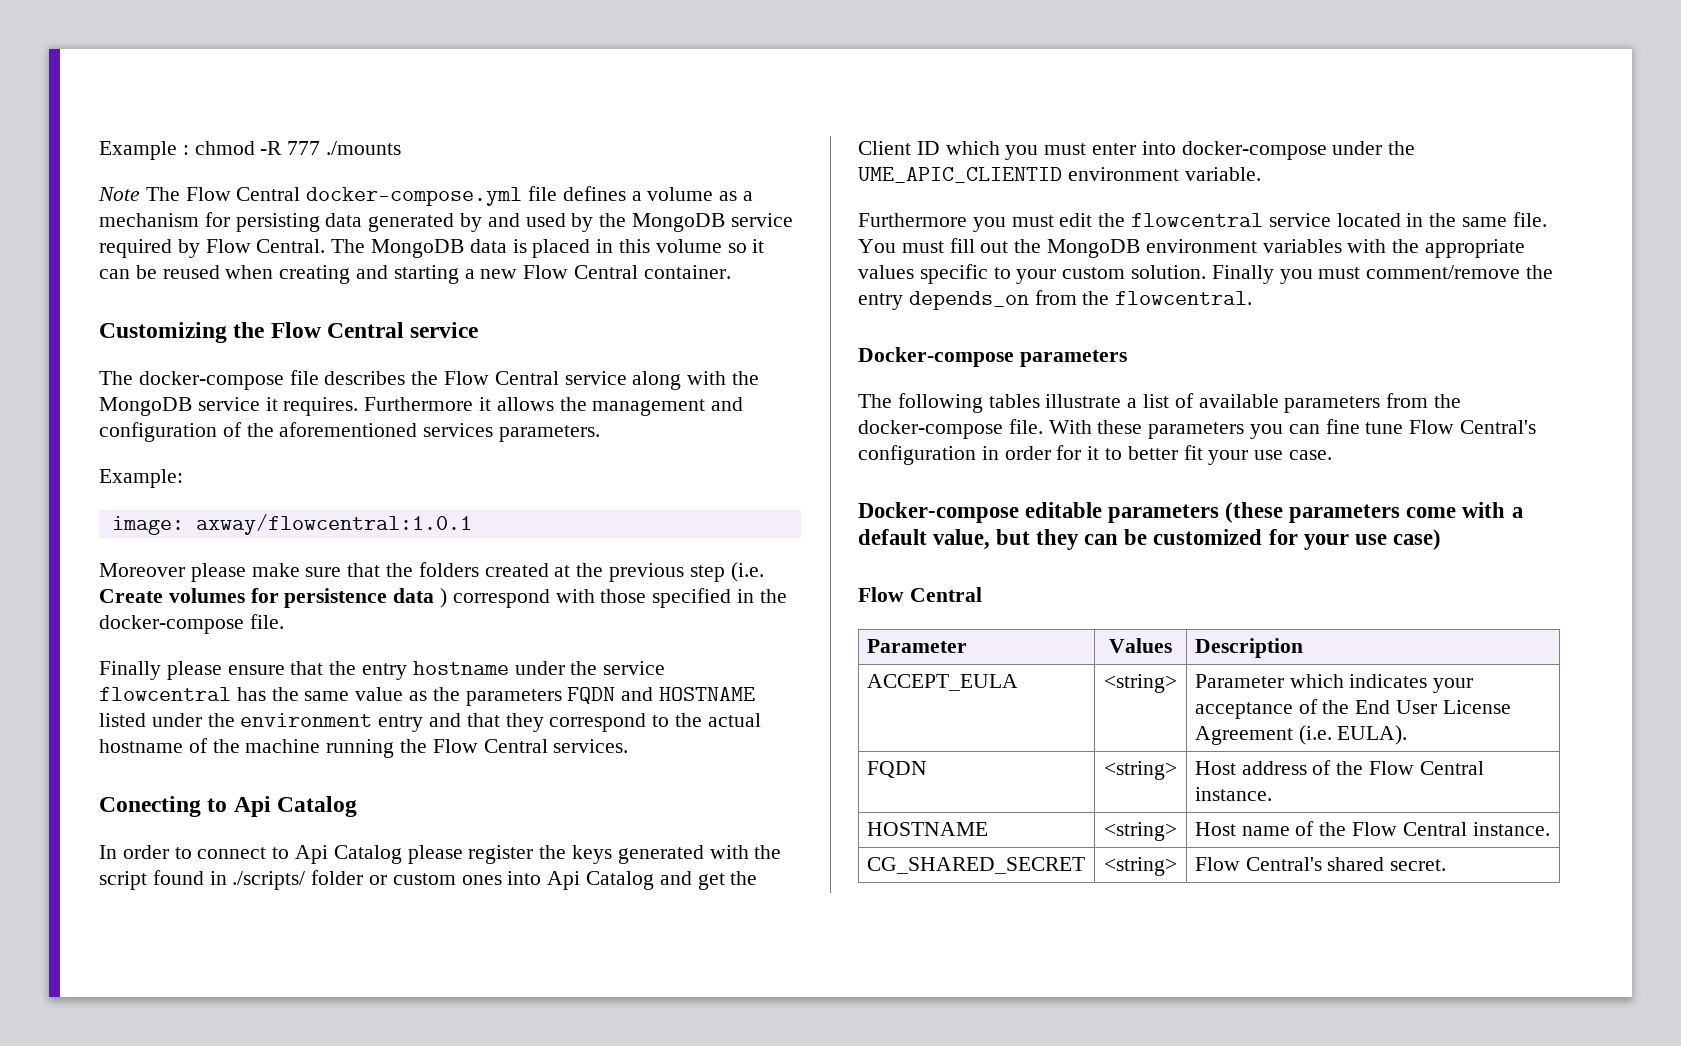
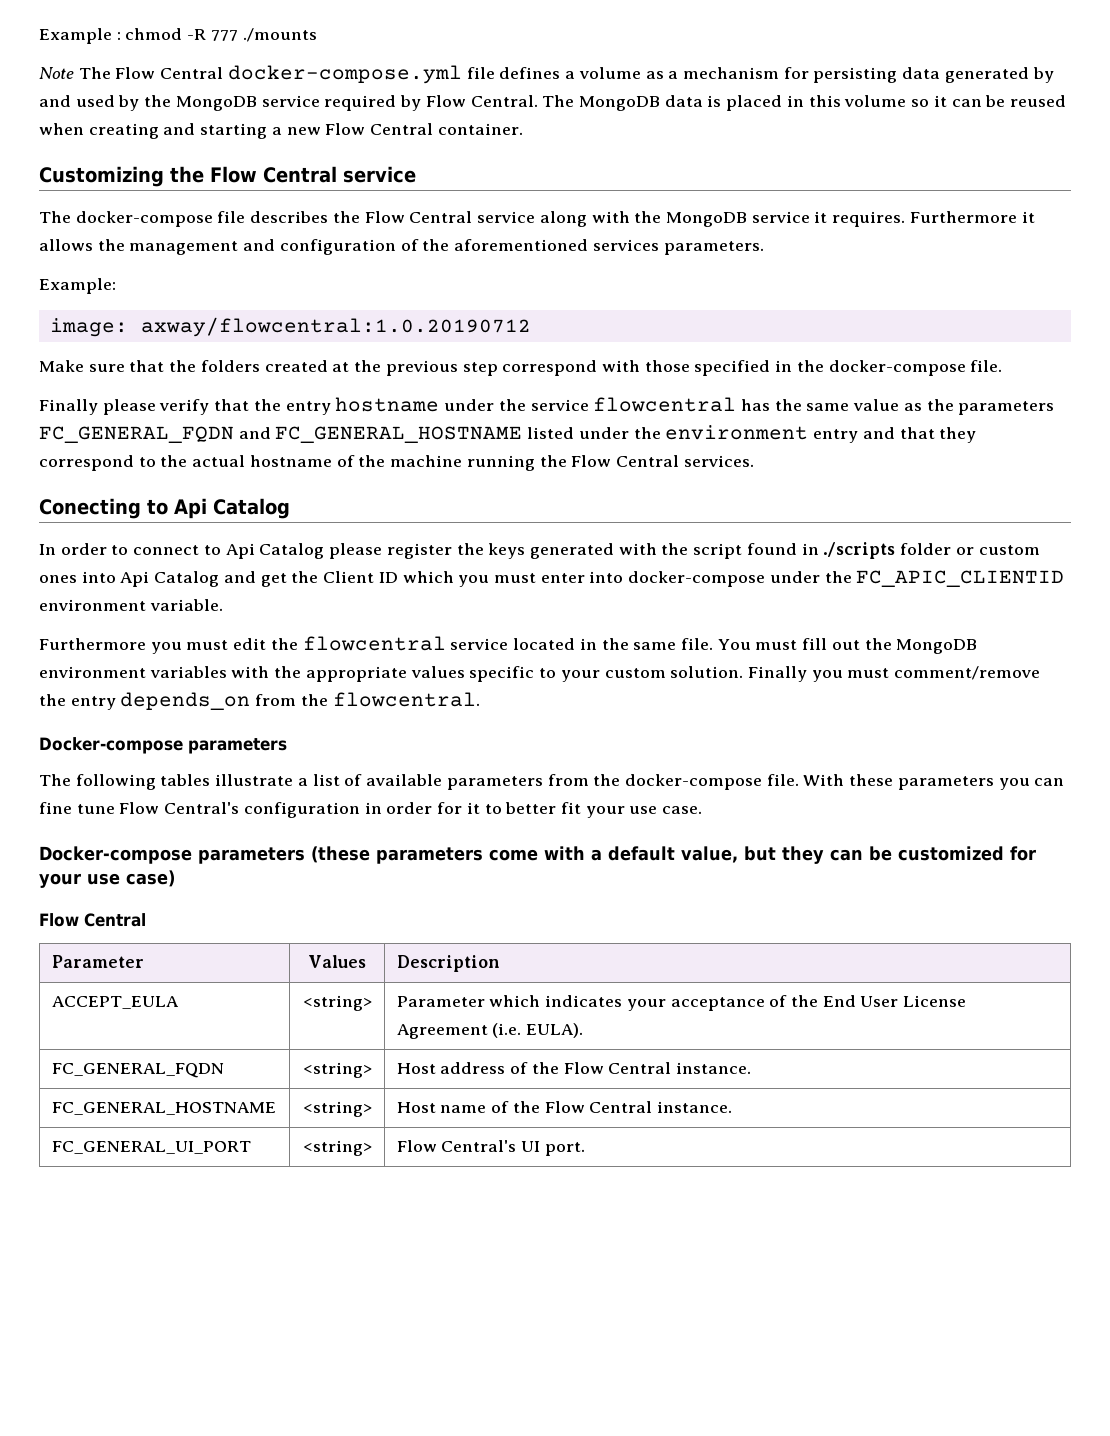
- image: axway/flowcentral:1.0.1
- Moreover please make sure that the folders created at the previous step (i.e. Create volumes for persistence data ) correspond with those specified in the docker-compose file.
+ image: axway/flowcentral:1.0.20190712
+ Make sure that the folders created at the previous step correspond with those specified in the docker-compose file.
- Finally please ensure that the entry hostname under the service flowcentral has the same value as the parameters FQDN and HOSTNAME listed under the environment entry and that they correspond to the actual hostname of the machine running the Flow Central services.
+ Finally please verify that the entry hostname under the service flowcentral has the same value as the parameters FC_GENERAL_FQDN and FC_GENERAL_HOSTNAME listed under the environment entry and that they correspond to the actual hostname of the machine running the Flow Central services.
- In order to connect to Api Catalog please register the keys generated with the script found in ./scripts/ folder or custom ones into Api Catalog and get the Client ID which you must enter into docker-compose under the UME_APIC_CLIENTID environment variable.
+ In order to connect to Api Catalog please register the keys generated with the script found in ./scripts folder or custom ones into Api Catalog and get the Client ID which you must enter into docker-compose under the FC_APIC_CLIENTID environment variable.
- Docker-compose editable parameters (these parameters come with a default value, but they can be customized for your use case)
+ Docker-compose parameters (these parameters come with a default value, but they can be customized for your use case)
- FQDN | <string> | Host address of the Flow Central instance.
+ FC_GENERAL_FQDN | <string> | Host address of the Flow Central instance.
- HOSTNAME | <string> | Host name of the Flow Central instance.
+ FC_GENERAL_HOSTNAME | <string> | Host name of the Flow Central instance.
- CG_SHARED_SECRET | <string> | Flow Central's shared secret.
+ FC_GENERAL_UI_PORT | <string> | Flow Central's UI port.

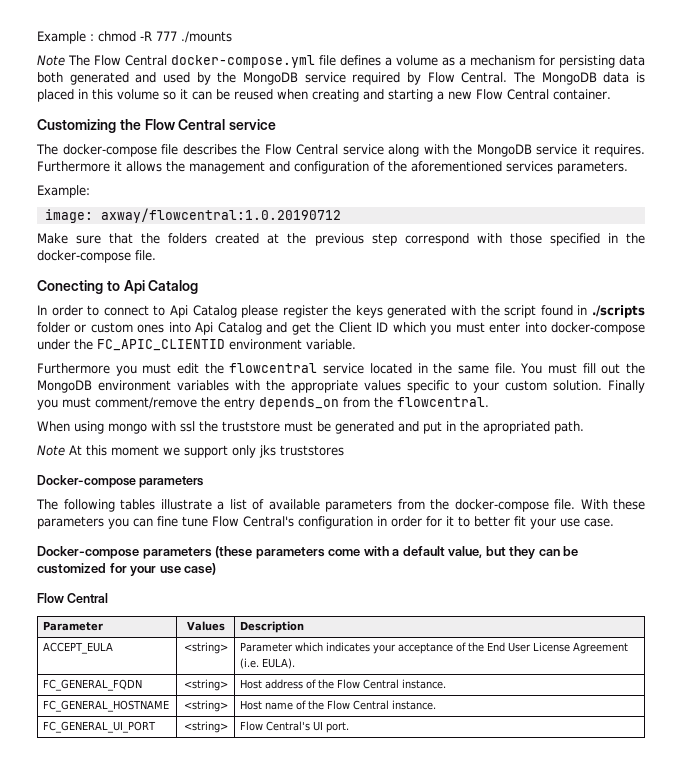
- Note The Flow Central docker-compose.yml file defines a volume as a mechanism for persisting data generated by and used by the MongoDB service required by Flow Central.
+ Note The Flow Central docker-compose.yml file defines a volume as a mechanism for persisting data both generated and used by the MongoDB service required by Flow Central.
- Finally please verify that the entry hostname under the service flowcentral has the same value as the parameters FC_GENERAL_FQDN and FC_GENERAL_HOSTNAME listed under the environment entry and that they correspond to the actual hostname of the machine running the Flow Central services.
+ When using mongo with ssl the truststore must be generated and put in the apropriated path.
+ Note At this moment we support only jks truststores

